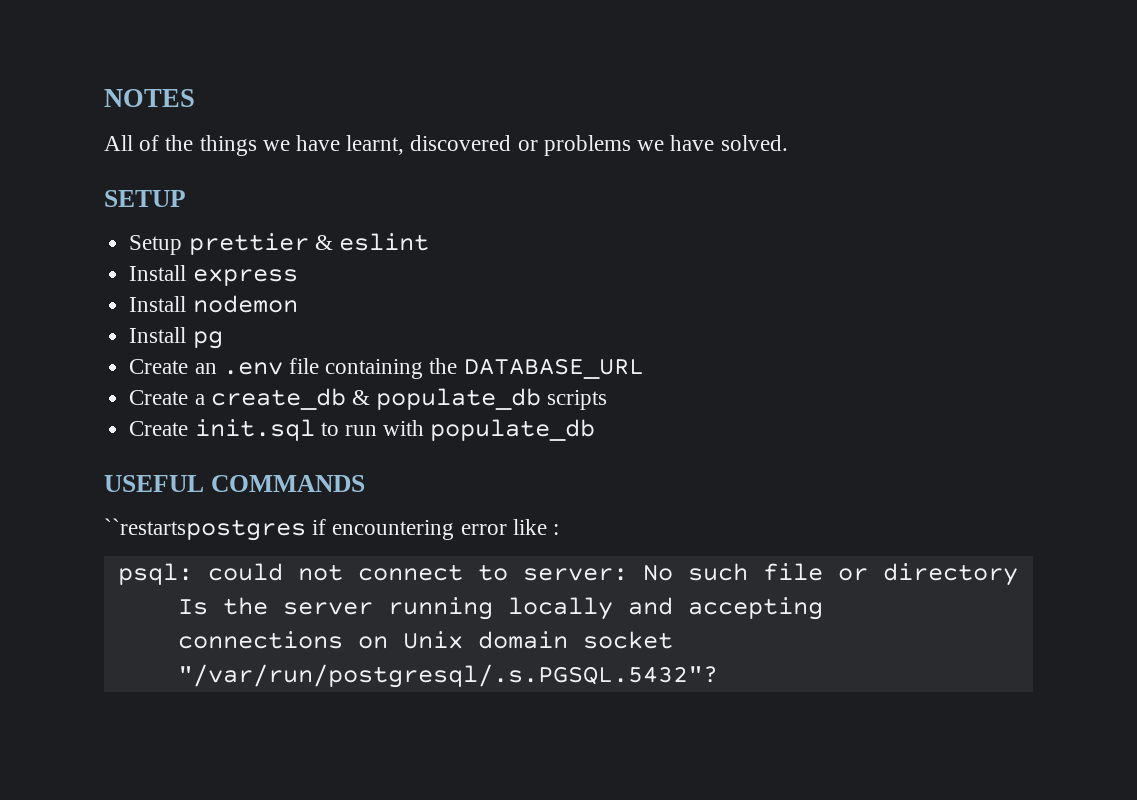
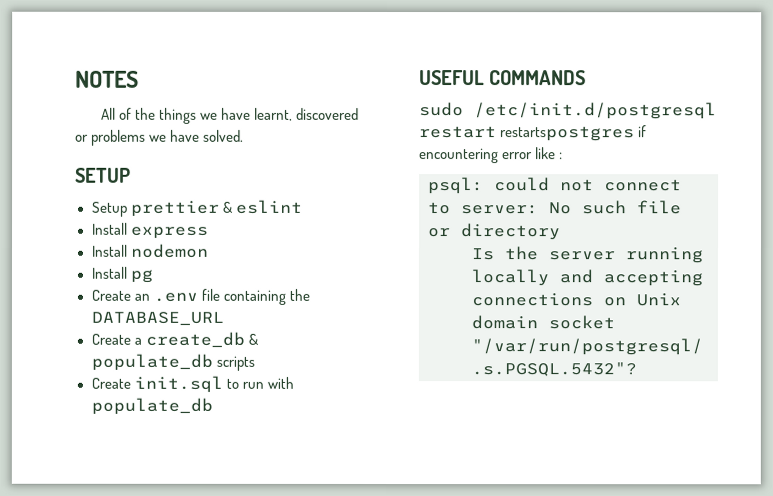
- ``restartspostgres if encountering error like :
+ sudo /etc/init.d/postgresql restart restartspostgres if encountering error like :

